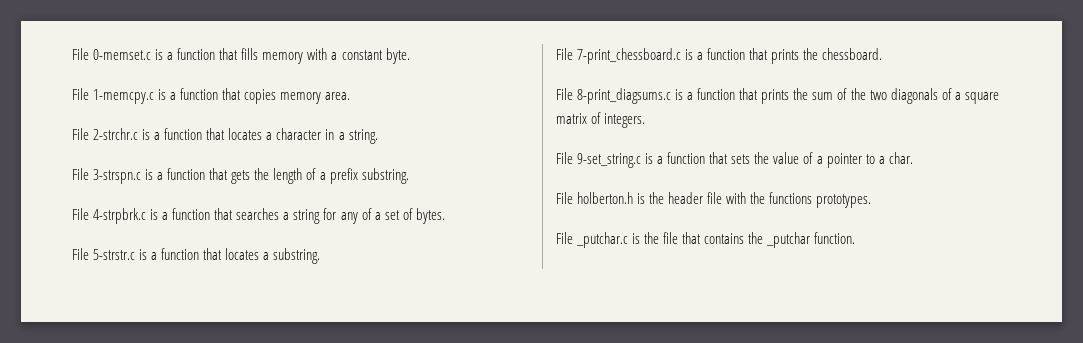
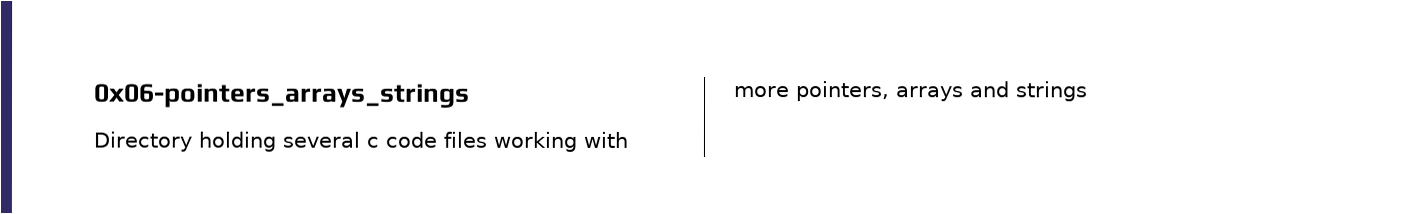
- File 0-memset.c is a function that fills memory with a constant byte.
- File 1-memcpy.c is a function that copies memory area.
- File 2-strchr.c is a function that locates a character in a string.
- File 3-strspn.c is a function that gets the length of a prefix substring.
- File 4-strpbrk.c is a function that searches a string for any of a set of bytes.
- File 5-strstr.c is a function that locates a substring.
- File 7-print_chessboard.c is a function that prints the chessboard.
- File 8-print_diagsums.c is a function that prints the sum of the two diagonals of a square matrix of integers.
- File 9-set_string.c is a function that sets the value of a pointer to a char.
- File holberton.h is the header file with the functions prototypes.
- File _putchar.c is the file that contains the _putchar function.
+ 0x06-pointers_arrays_strings
+ Directory holding several c code files working with more pointers, arrays and strings

